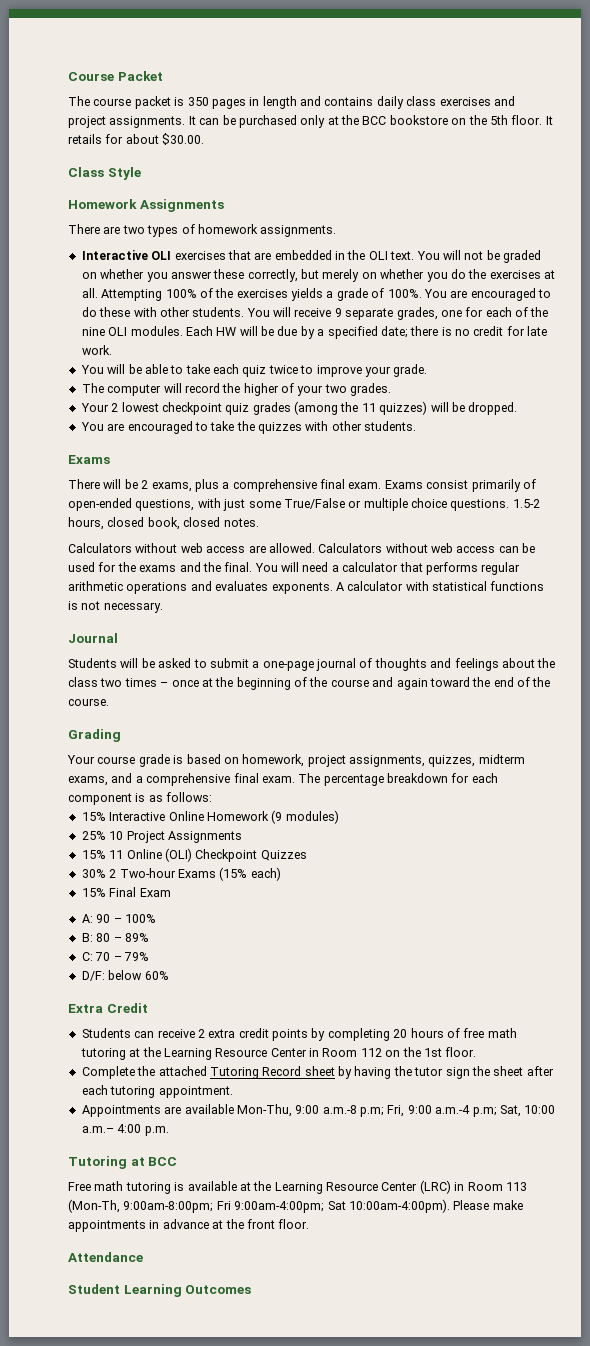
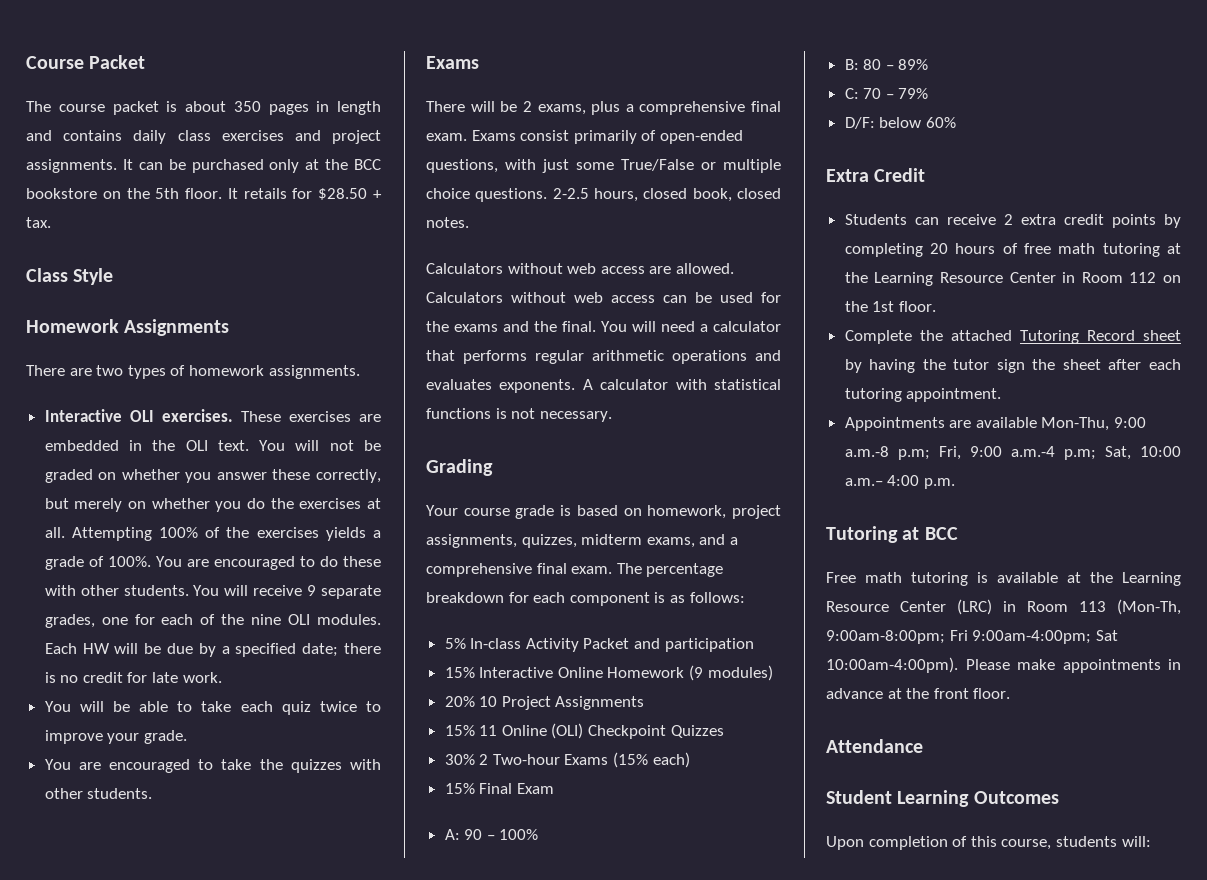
- The course packet is 350 pages in length and contains daily class exercises and project assignments.
+ The course packet is about 350 pages in length and contains daily class exercises and project assignments.
- It retails for about $30.00.
+ It retails for $28.50 + tax.
- Interactive OLI exercises that are embedded in the OLI text.
+ Interactive OLI exercises. These exercises are embedded in the OLI text.
- The computer will record the higher of your two grades.
- Your 2 lowest checkpoint quiz grades (among the 11 quizzes) will be dropped.
- 1.5-2 hours, closed book, closed notes.
+ 2-2.5 hours, closed book, closed notes.
- Journal
- Students will be asked to submit a one-page journal of thoughts and feelings about the class two times – once at the beginning of the course and again toward the end of the course.
+ 5% In-class Activity Packet and participation
- 25% 10 Project Assignments
+ 20% 10 Project Assignments
+ Upon completion of this course, students will:

